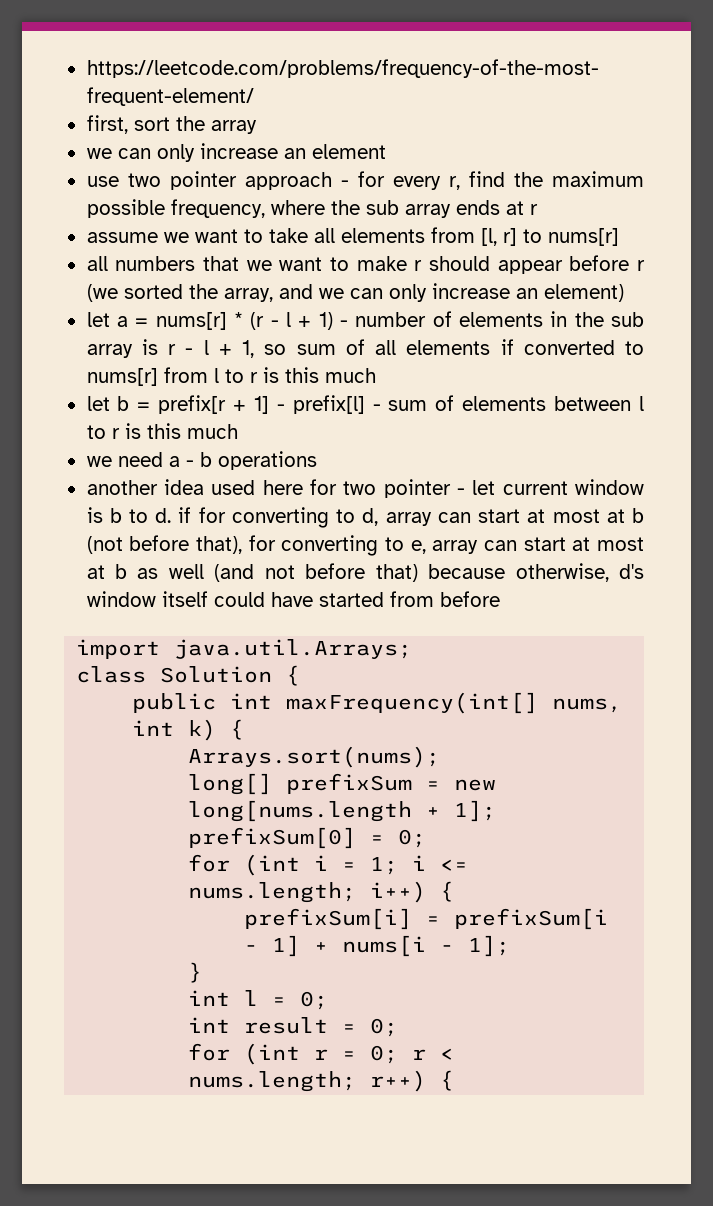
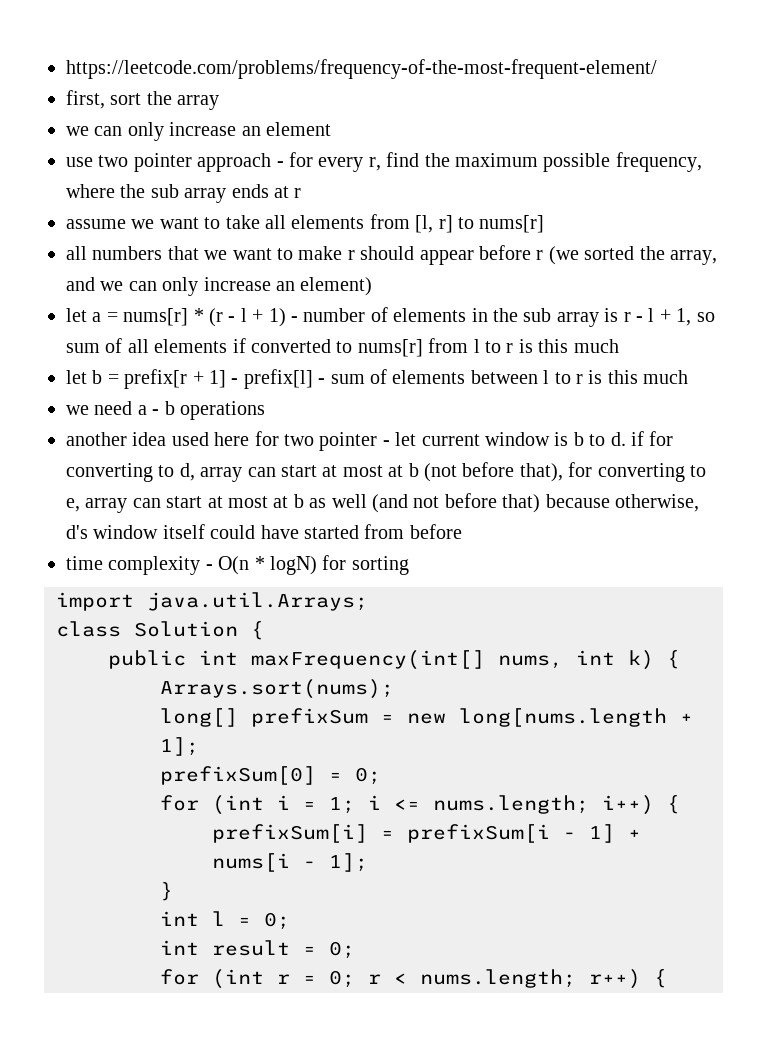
+ time complexity - O(n * logN) for sorting

